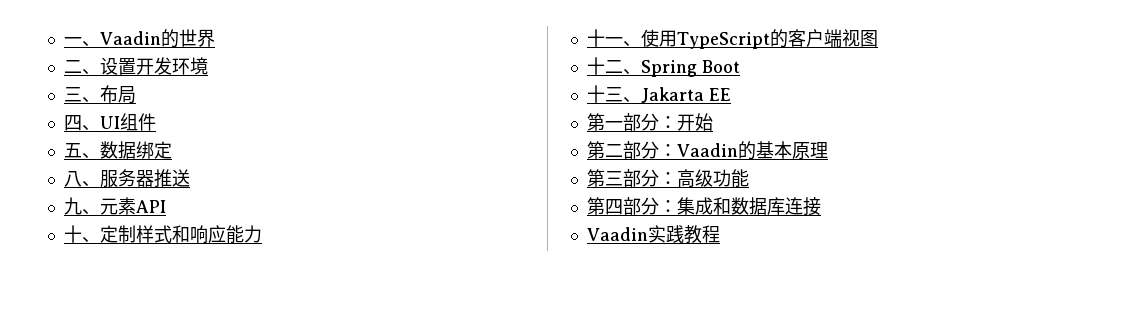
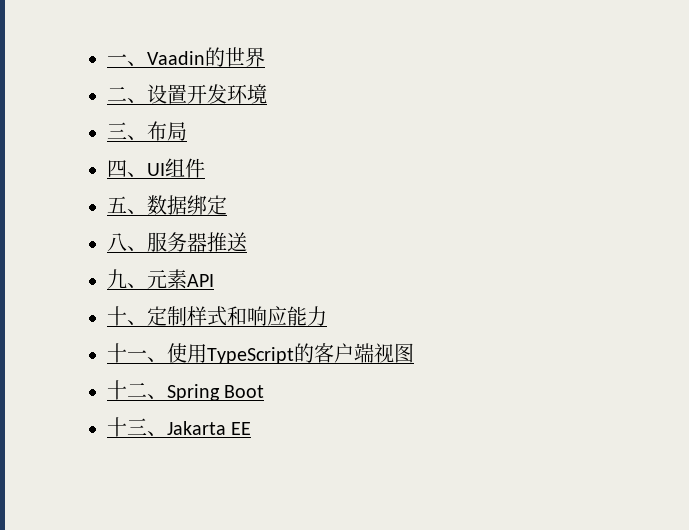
- 第一部分：开始
- 第二部分：Vaadin的基本原理
- 第三部分：高级功能
- 第四部分：集成和数据库连接
- Vaadin实践教程

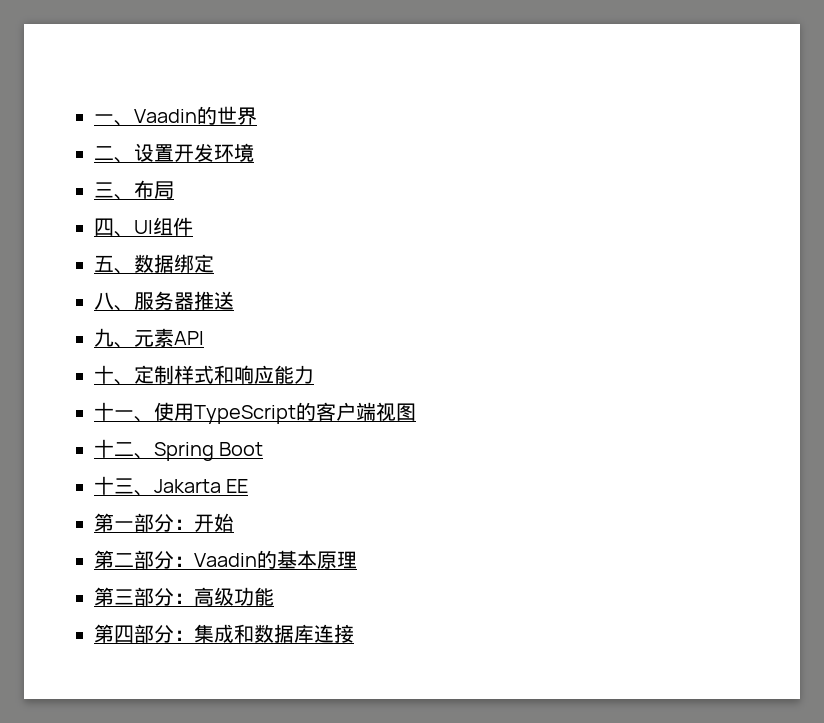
+ 第一部分：开始
+ 第二部分：Vaadin的基本原理
+ 第三部分：高级功能
+ 第四部分：集成和数据库连接

